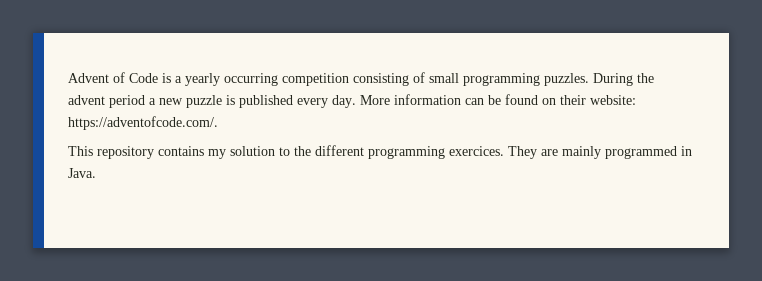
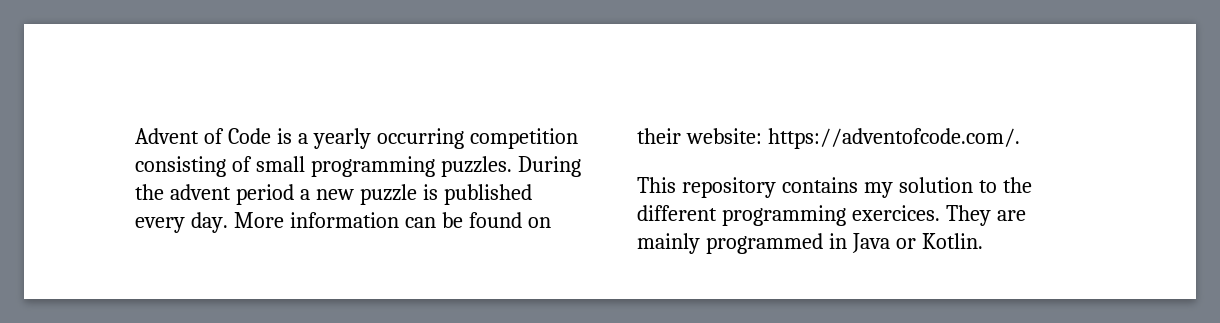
- They are mainly programmed in Java.
+ They are mainly programmed in Java or Kotlin.

